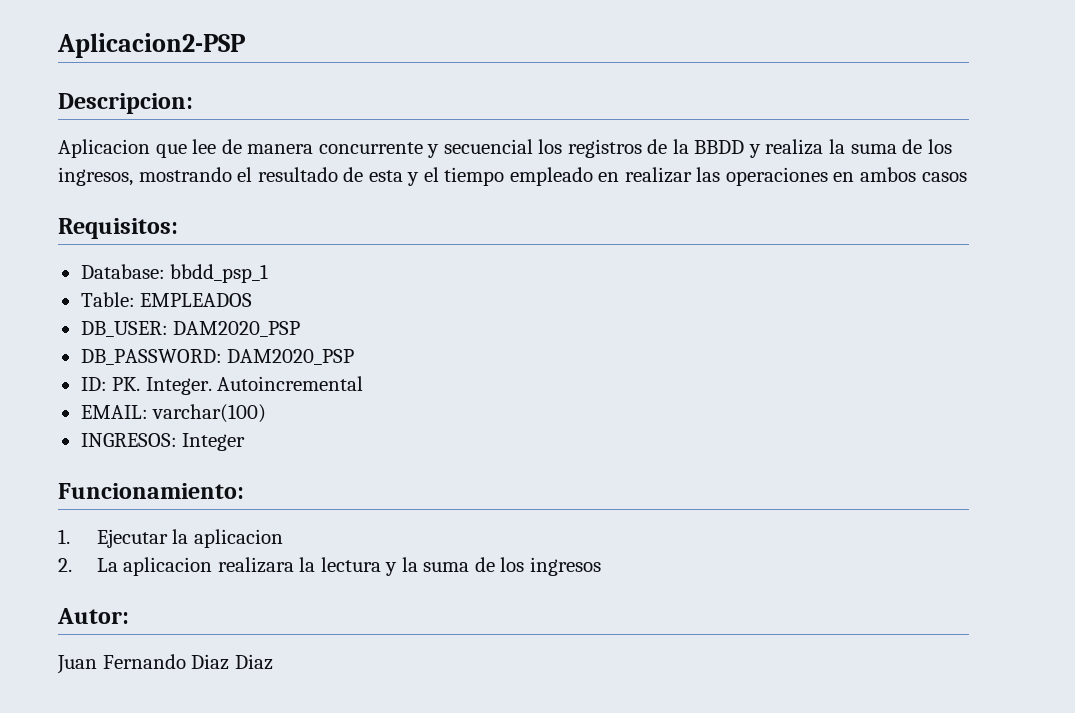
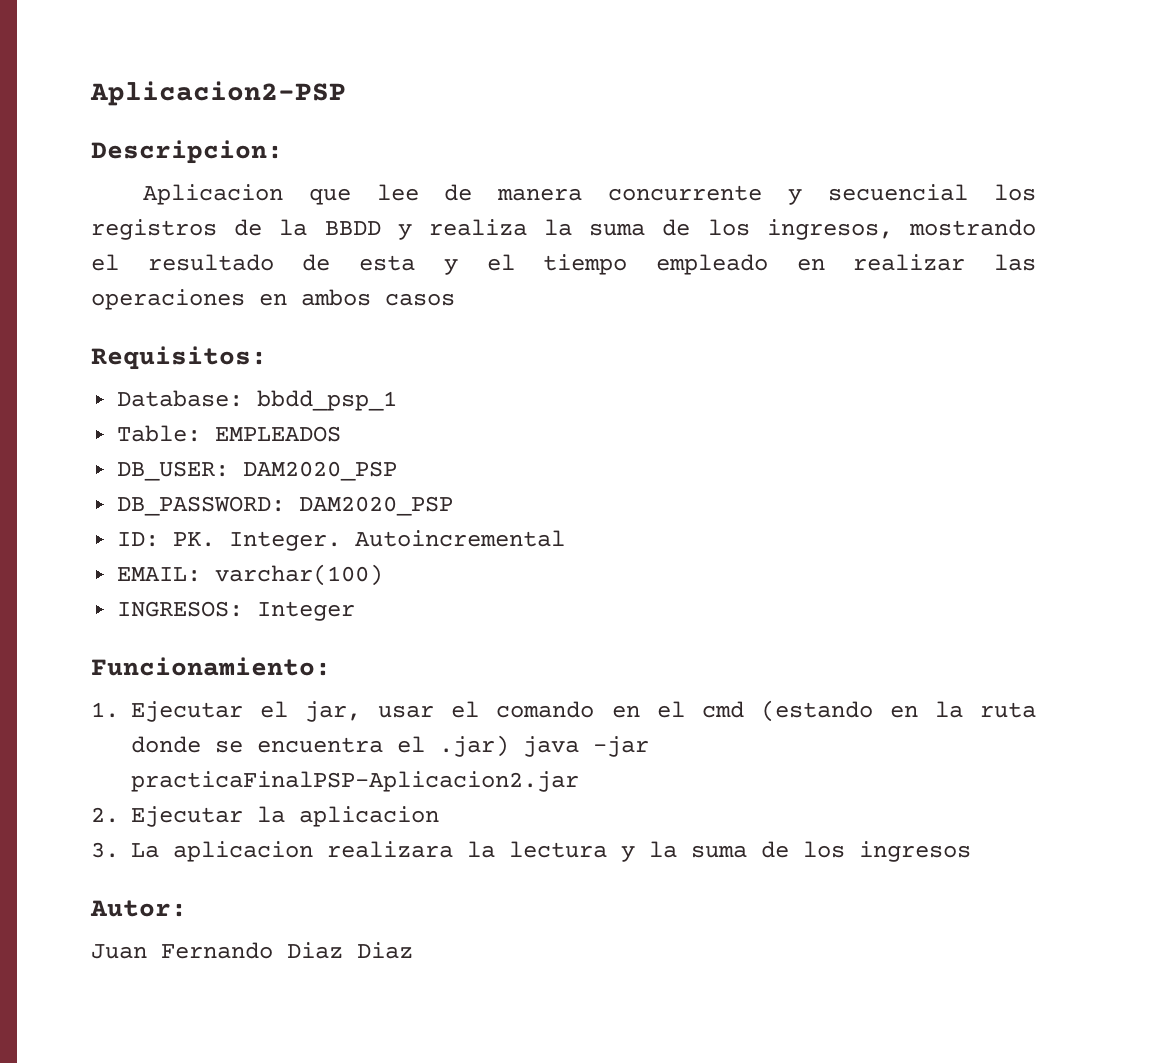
- 1. Ejecutar la aplicacion
+ 1. Ejecutar el jar, usar el comando en el cmd (estando en la ruta donde se encuentra el .jar) java -jar practicaFinalPSP-Aplicacion2.jar
+ 2. Ejecutar la aplicacion
- 2. La aplicacion realizara la lectura y la suma de los ingresos
+ 3. La aplicacion realizara la lectura y la suma de los ingresos

